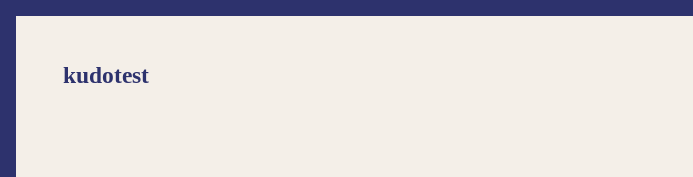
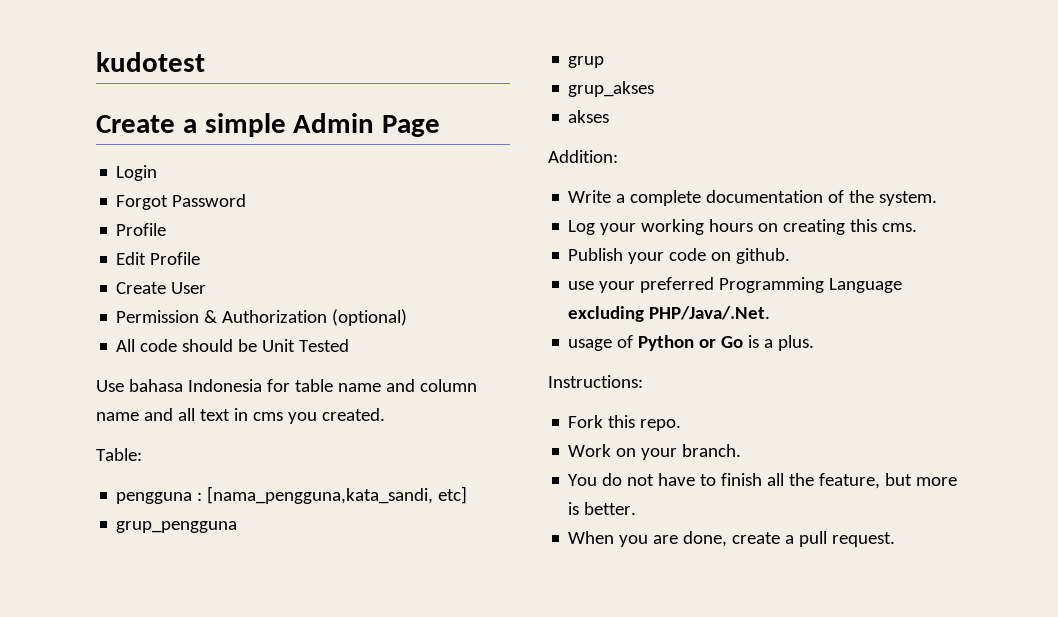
+ Create a simple Admin Page
+ Login
+ Forgot Password
+ Profile
+ Edit Profile
+ Create User
+ Permission & Authorization (optional)
+ All code should be Unit Tested
+ Use bahasa Indonesia for table name and column name and all text in cms you created.
+ Table:
+ pengguna : [nama_pengguna,kata_sandi, etc]
+ grup_pengguna
+ grup
+ grup_akses
+ akses
+ Addition:
+ Write a complete documentation of the system.
+ Log your working hours on creating this cms.
+ Publish your code on github.
+ use your preferred Programming Language excluding PHP/Java/.Net.
+ usage of Python or Go is a plus.
+ Instructions:
+ Fork this repo.
+ Work on your branch.
+ You do not have to finish all the feature, but more is better.
+ When you are done, create a pull request.

